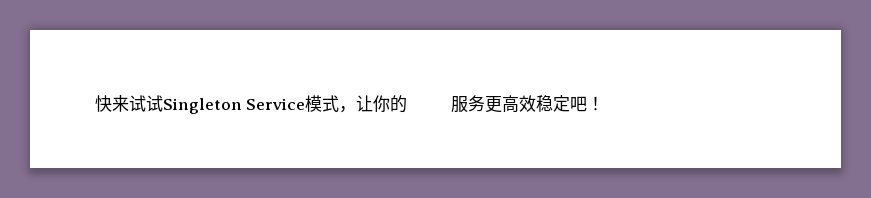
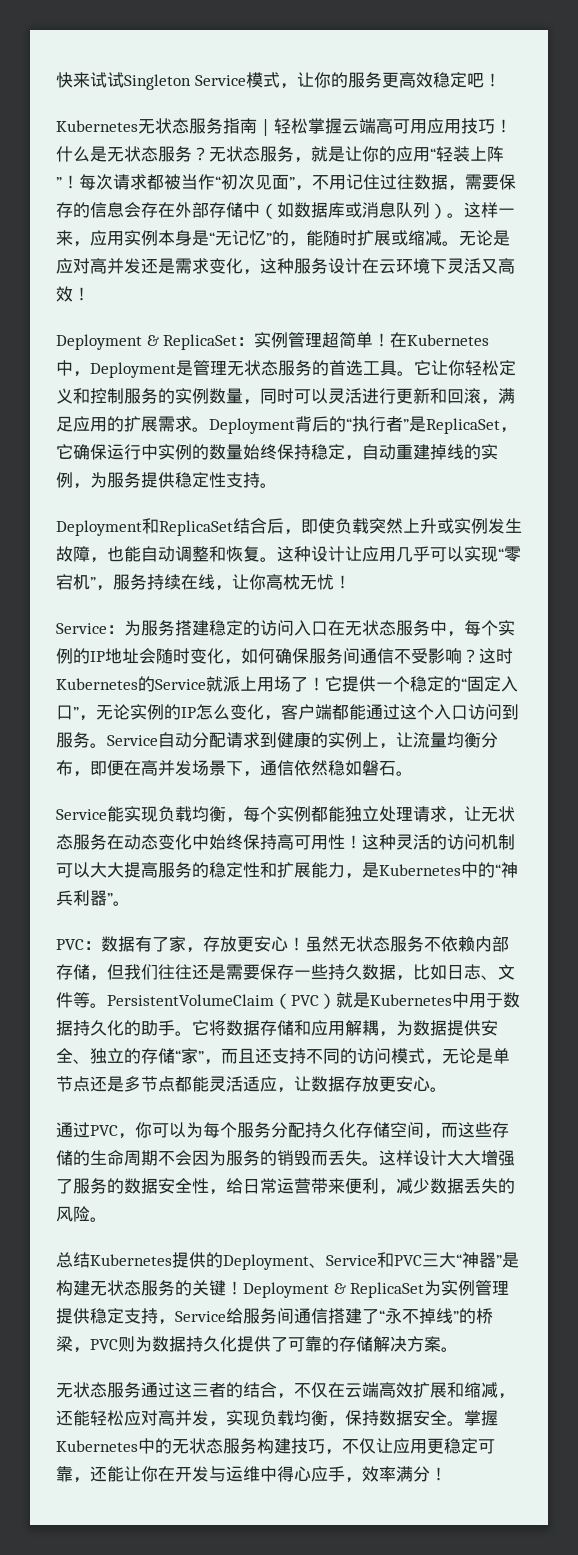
+ Kubernetes无状态服务指南｜轻松掌握云端高可用应用技巧！什么是无状态服务？无状态服务，就是让你的应用“轻装上阵”！每次请求都被当作“初次见面”，不用记住过往数据，需要保存的信息会存在外部存储中（如数据库或消息队列）。这样一来，应用实例本身是“无记忆”的，能随时扩展或缩减。无论是应对高并发还是需求变化，这种服务设计在云环境下灵活又高效！
+ Deployment & ReplicaSet：实例管理超简单！在Kubernetes中，Deployment是管理无状态服务的首选工具。它让你轻松定义和控制服务的实例数量，同时可以灵活进行更新和回滚，满足应用的扩展需求。Deployment背后的“执行者”是ReplicaSet，它确保运行中实例的数量始终保持稳定，自动重建掉线的实例，为服务提供稳定性支持。
+ Deployment和ReplicaSet结合后，即使负载突然上升或实例发生故障，也能自动调整和恢复。这种设计让应用几乎可以实现“零宕机”，服务持续在线，让你高枕无忧！
+ Service：为服务搭建稳定的访问入口在无状态服务中，每个实例的IP地址会随时变化，如何确保服务间通信不受影响？这时Kubernetes的Service就派上用场了！它提供一个稳定的“固定入口”，无论实例的IP怎么变化，客户端都能通过这个入口访问到服务。Service自动分配请求到健康的实例上，让流量均衡分布，即便在高并发场景下，通信依然稳如磐石。
+ Service能实现负载均衡，每个实例都能独立处理请求，让无状态服务在动态变化中始终保持高可用性！这种灵活的访问机制可以大大提高服务的稳定性和扩展能力，是Kubernetes中的“神兵利器”。
+ PVC：数据有了家，存放更安心！虽然无状态服务不依赖内部存储，但我们往往还是需要保存一些持久数据，比如日志、文件等。PersistentVolumeClaim（PVC）就是Kubernetes中用于数据持久化的助手。它将数据存储和应用解耦，为数据提供安全、独立的存储“家”，而且还支持不同的访问模式，无论是单节点还是多节点都能灵活适应，让数据存放更安心。
+ 通过PVC，你可以为每个服务分配持久化存储空间，而这些存储的生命周期不会因为服务的销毁而丢失。这样设计大大增强了服务的数据安全性，给日常运营带来便利，减少数据丢失的风险。
+ 总结Kubernetes提供的Deployment、Service和PVC三大“神器”是构建无状态服务的关键！Deployment & ReplicaSet为实例管理提供稳定支持，Service给服务间通信搭建了“永不掉线”的桥梁，PVC则为数据持久化提供了可靠的存储解决方案。
+ 无状态服务通过这三者的结合，不仅在云端高效扩展和缩减，还能轻松应对高并发，实现负载均衡，保持数据安全。掌握Kubernetes中的无状态服务构建技巧，不仅让应用更稳定可靠，还能让你在开发与运维中得心应手，效率满分！

